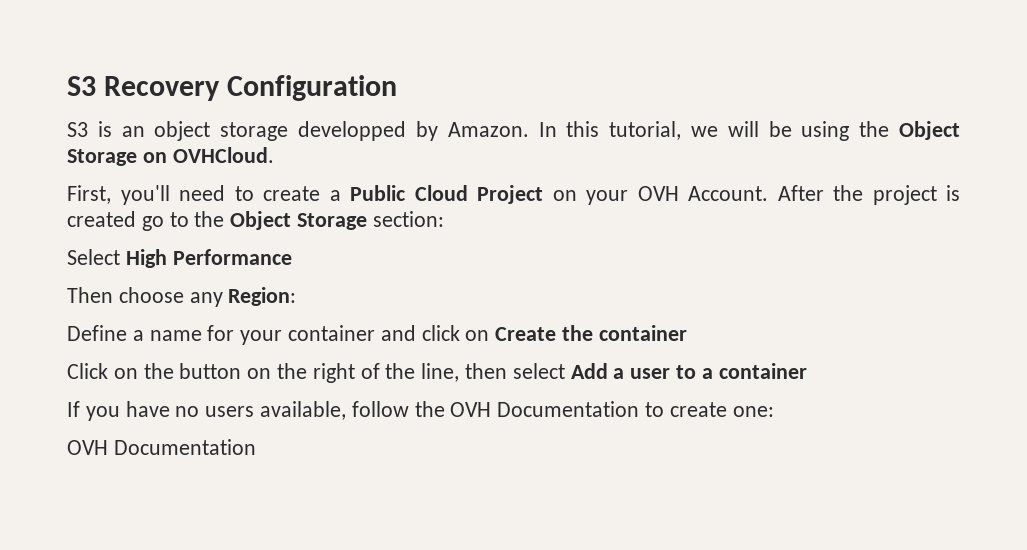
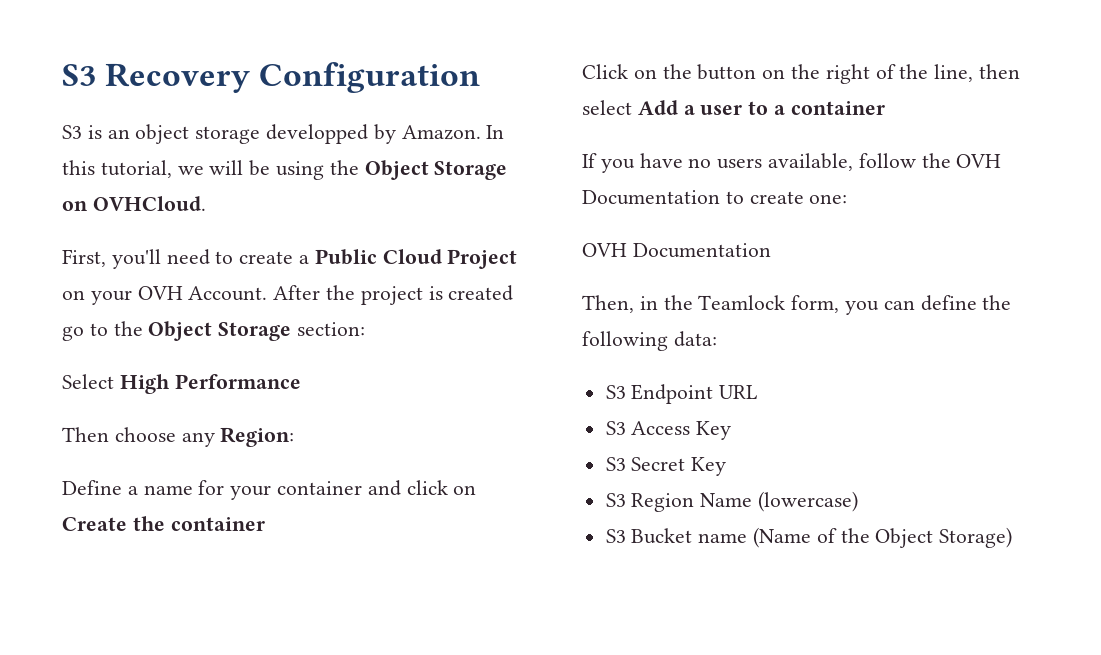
+ Then, in the Teamlock form, you can define the following data:
+ S3 Endpoint URL
+ S3 Access Key
+ S3 Secret Key
+ S3 Region Name (lowercase)
+ S3 Bucket name (Name of the Object Storage)

